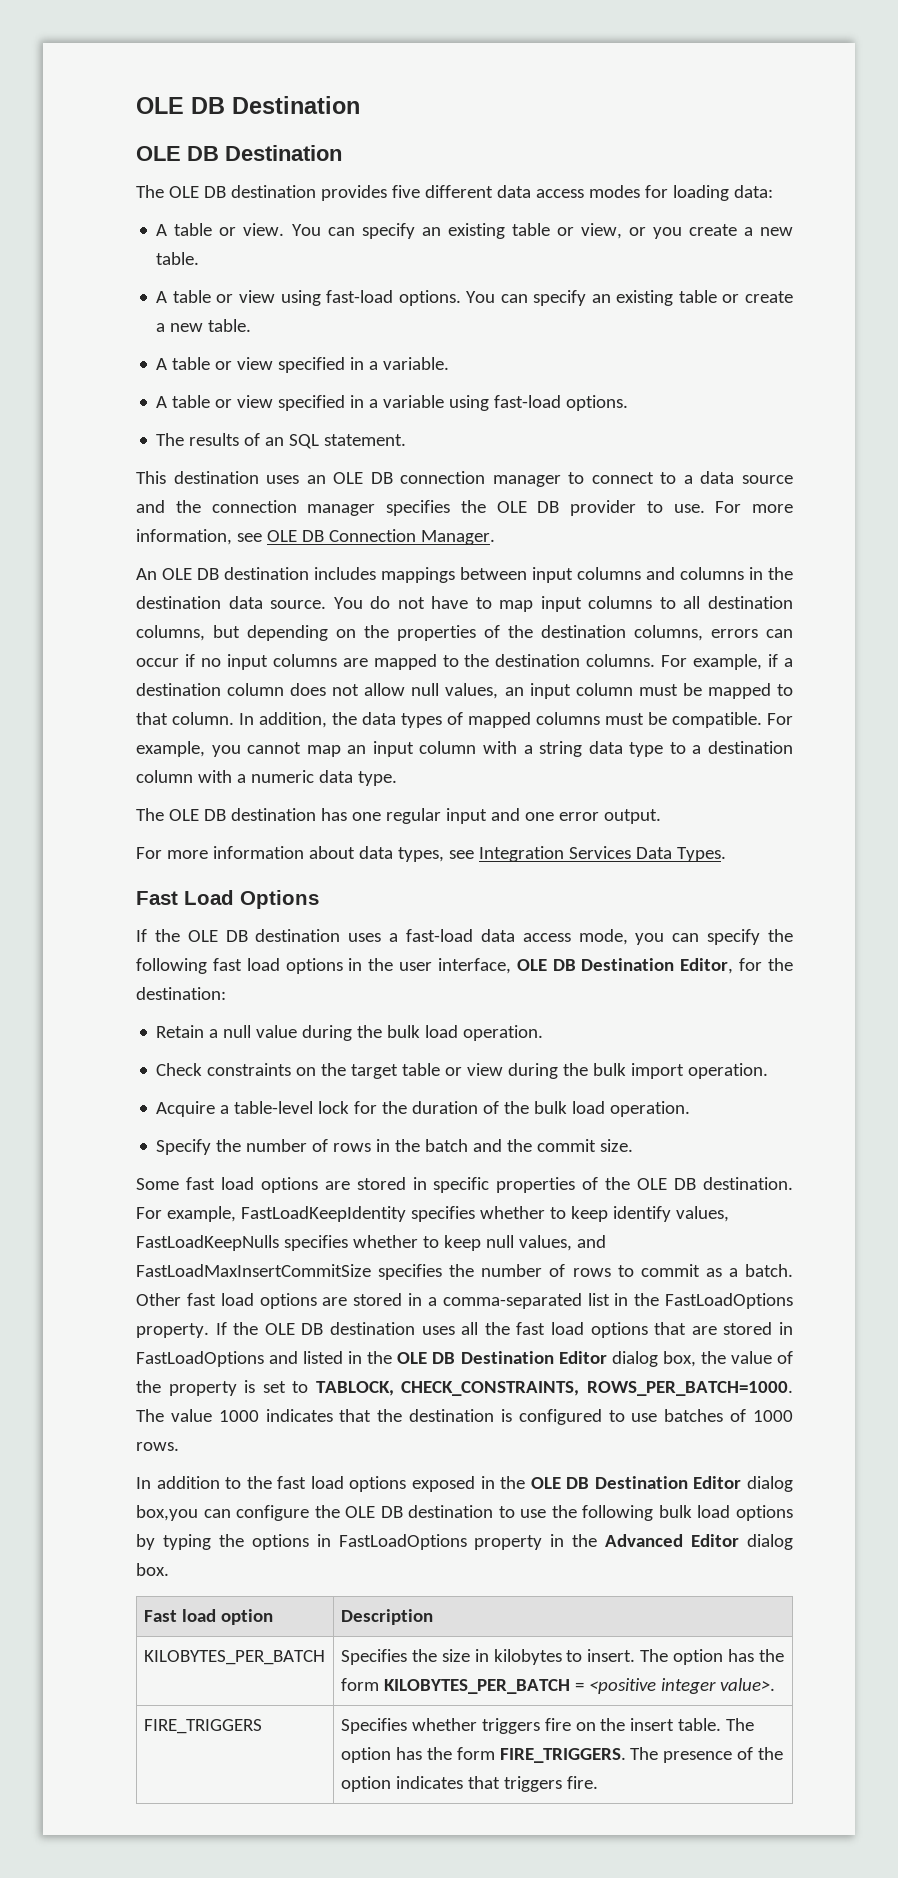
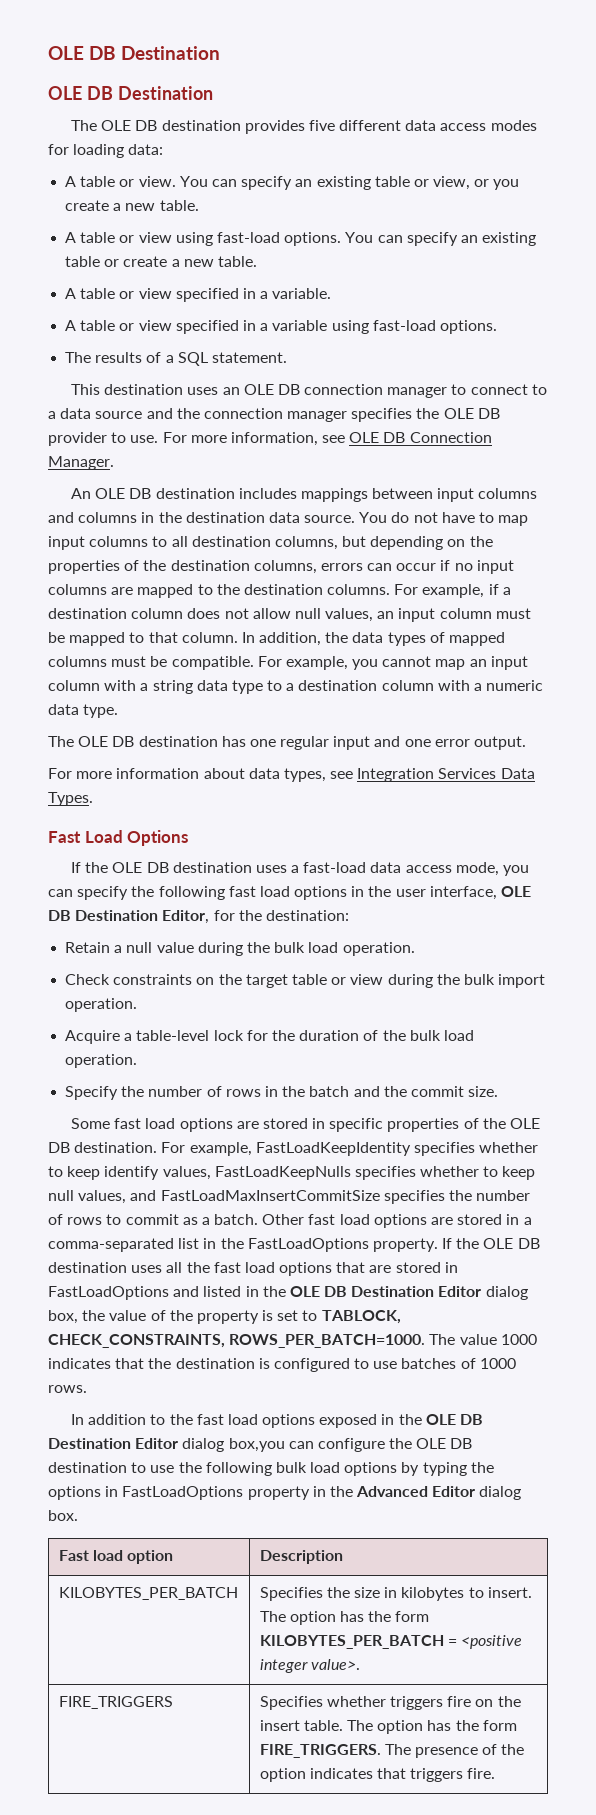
- The results of an SQL statement.
+ The results of a SQL statement.

